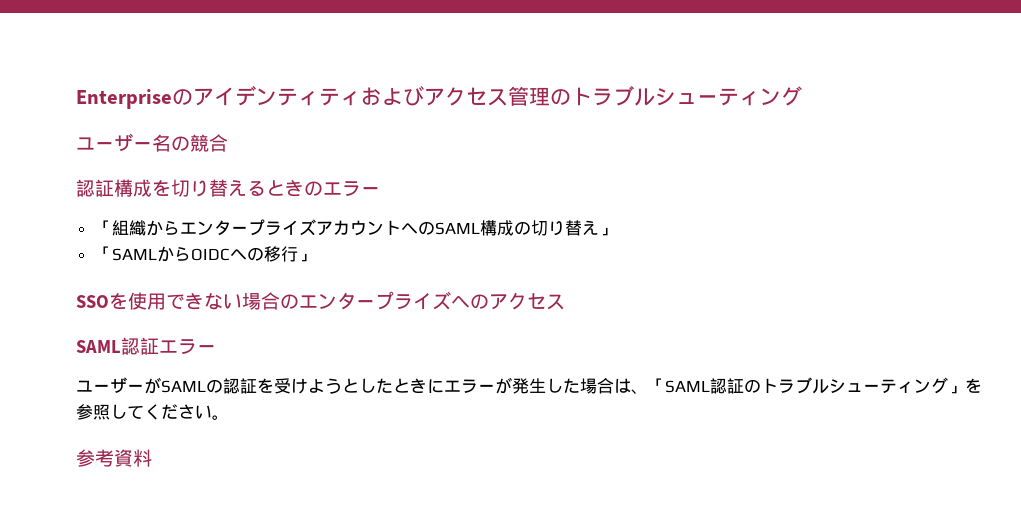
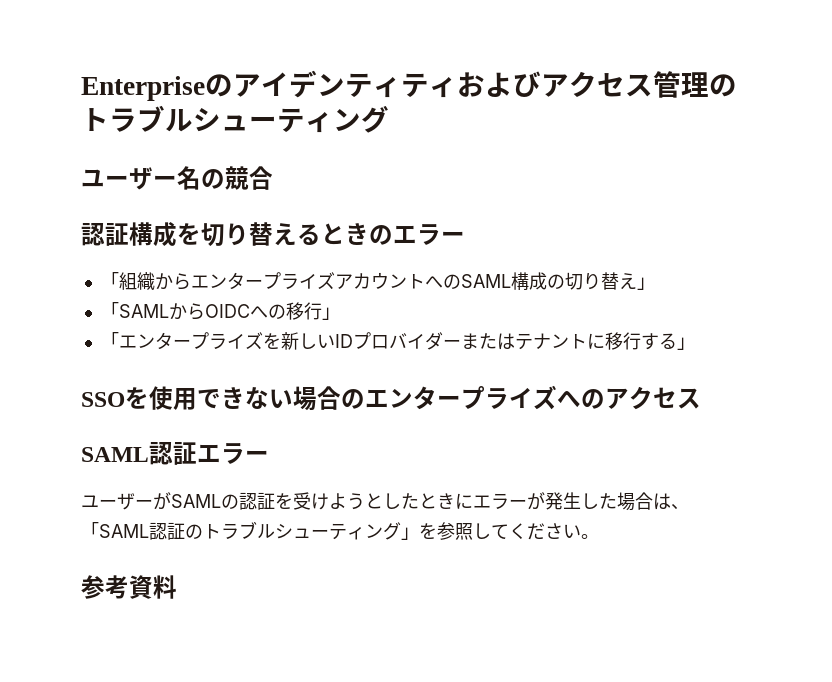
+ 「エンタープライズを新しいIDプロバイダーまたはテナントに移行する」

